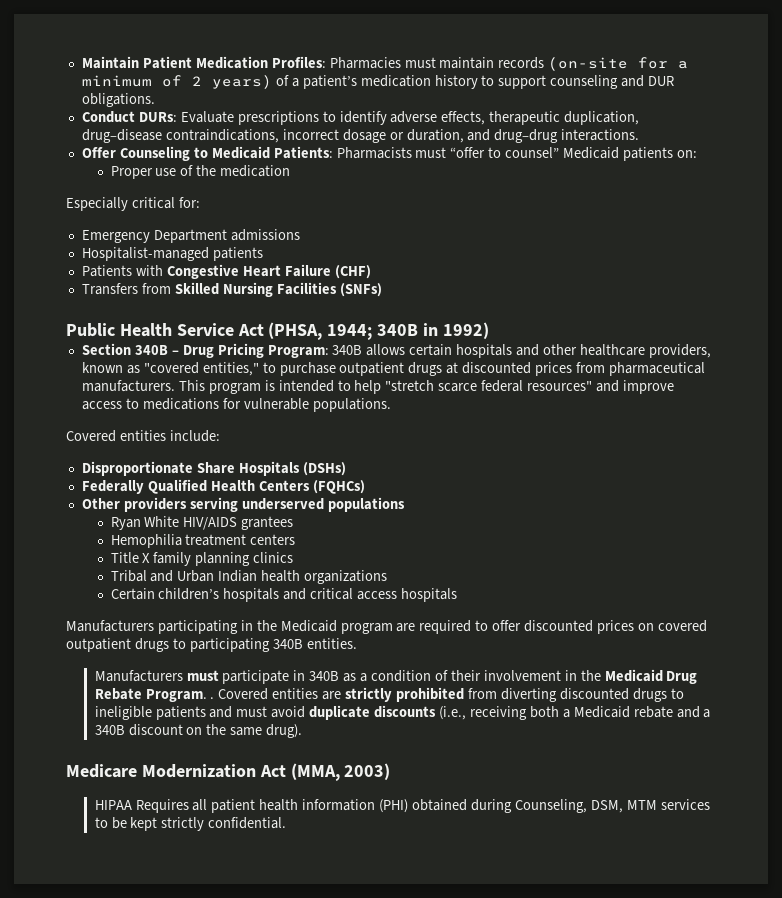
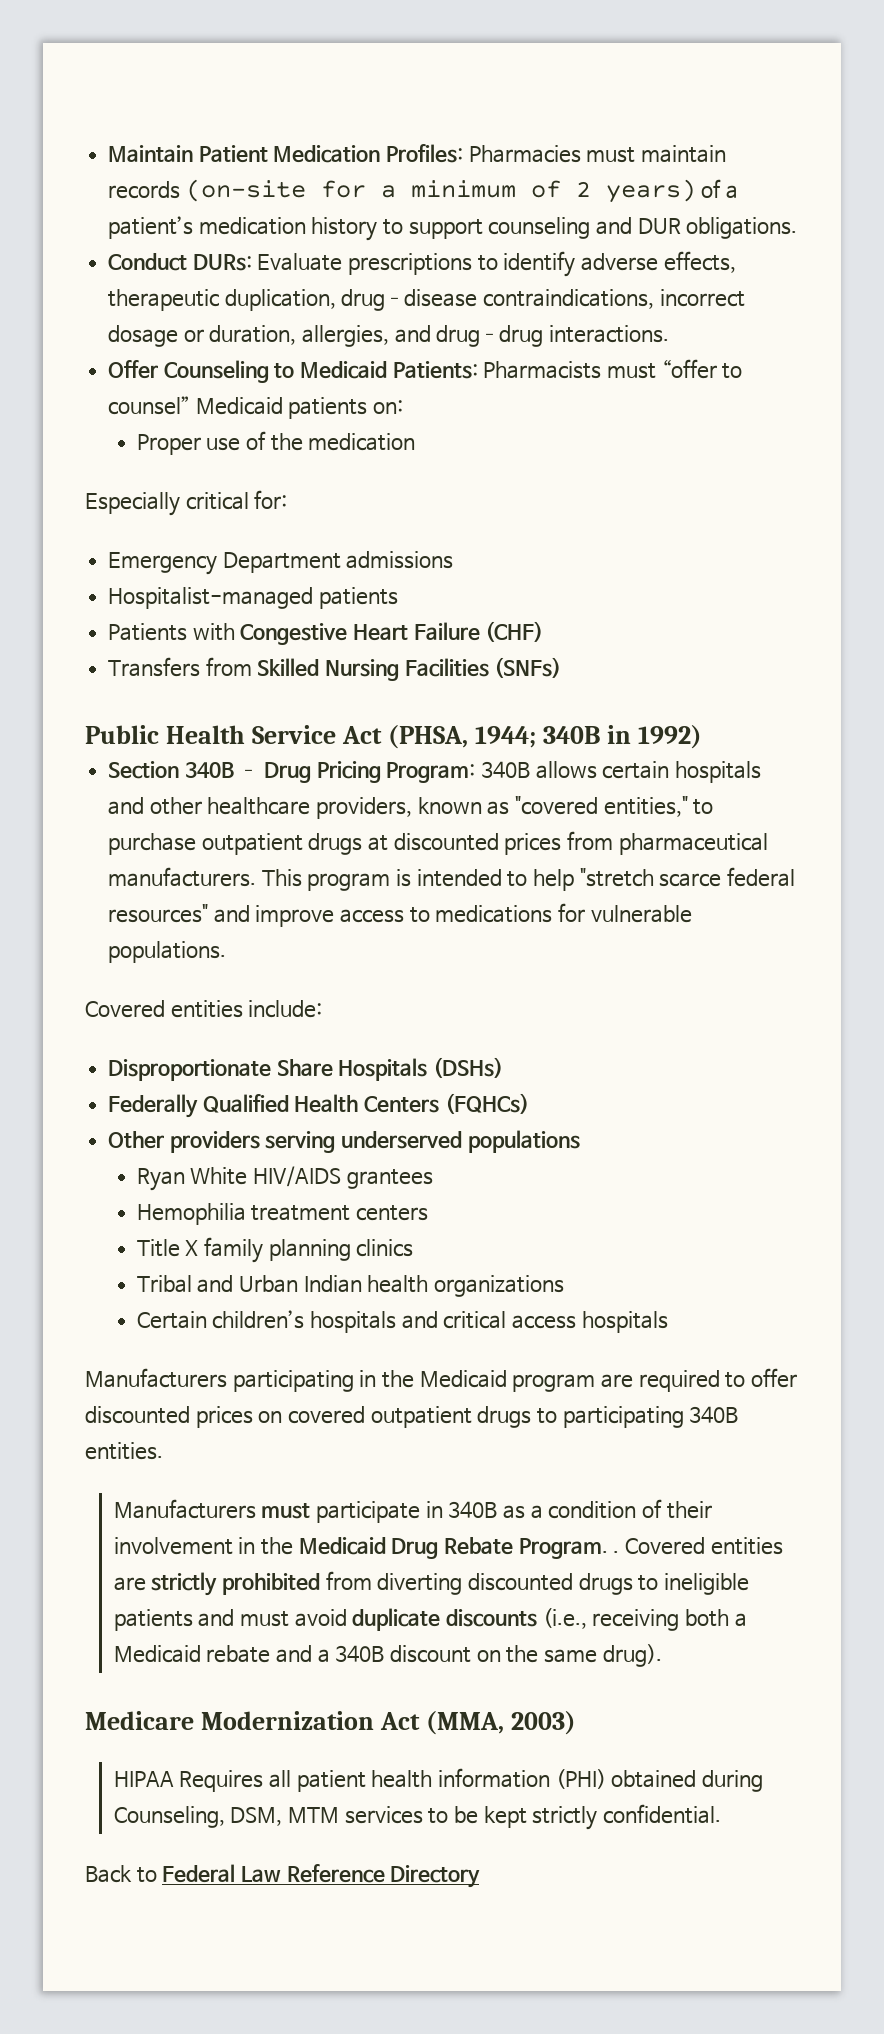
- Conduct DURs: Evaluate prescriptions to identify adverse effects, therapeutic duplication, drug–disease contraindications, incorrect dosage or duration, and drug–drug interactions.
+ Conduct DURs: Evaluate prescriptions to identify adverse effects, therapeutic duplication, drug–disease contraindications, incorrect dosage or duration, allergies, and drug–drug interactions.
+ Back to Federal Law Reference Directory

